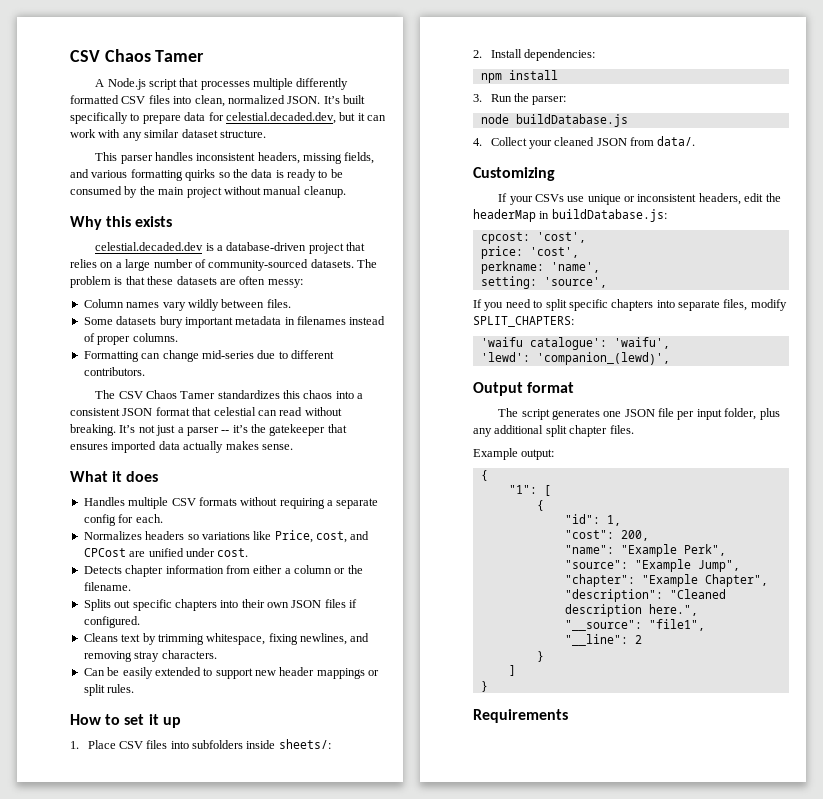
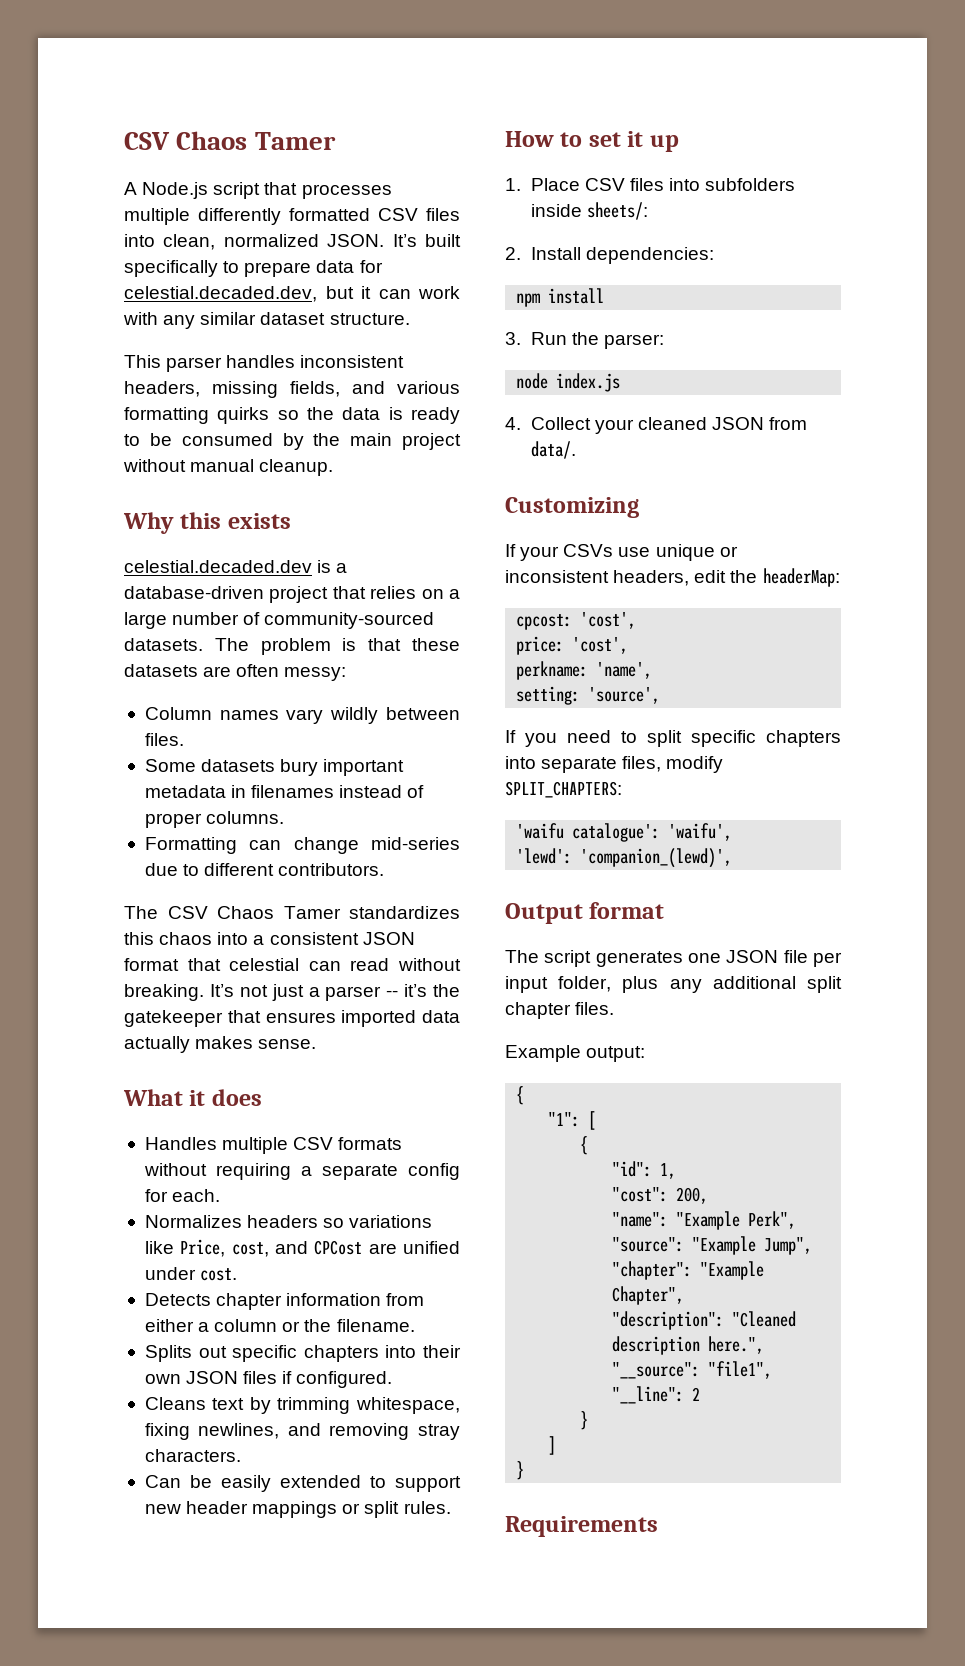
- node buildDatabase.js
+ node index.js
- If your CSVs use unique or inconsistent headers, edit the headerMap in buildDatabase.js:
+ If your CSVs use unique or inconsistent headers, edit the headerMap:

